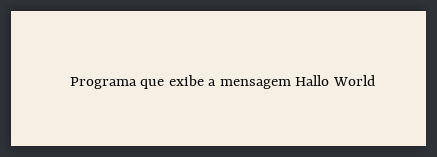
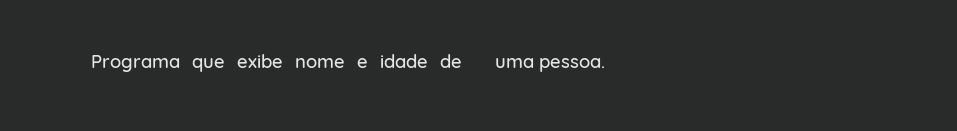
- Programa que exibe a mensagem Hallo World
+ Programa que exibe nome e idade de uma pessoa.

